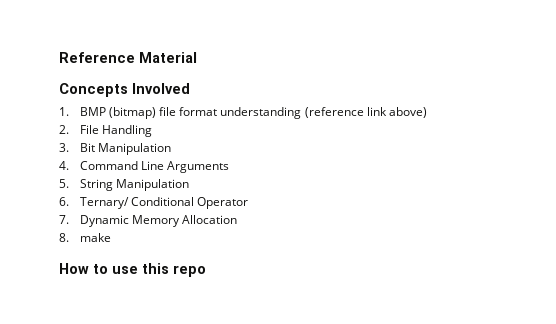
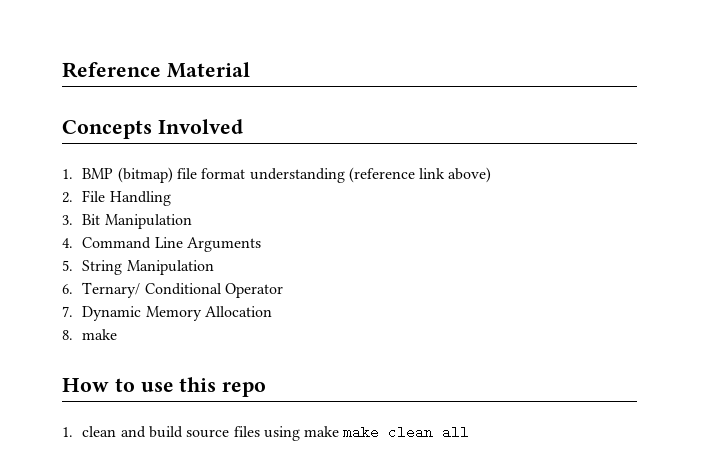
+ 1. clean and build source files using make make clean all

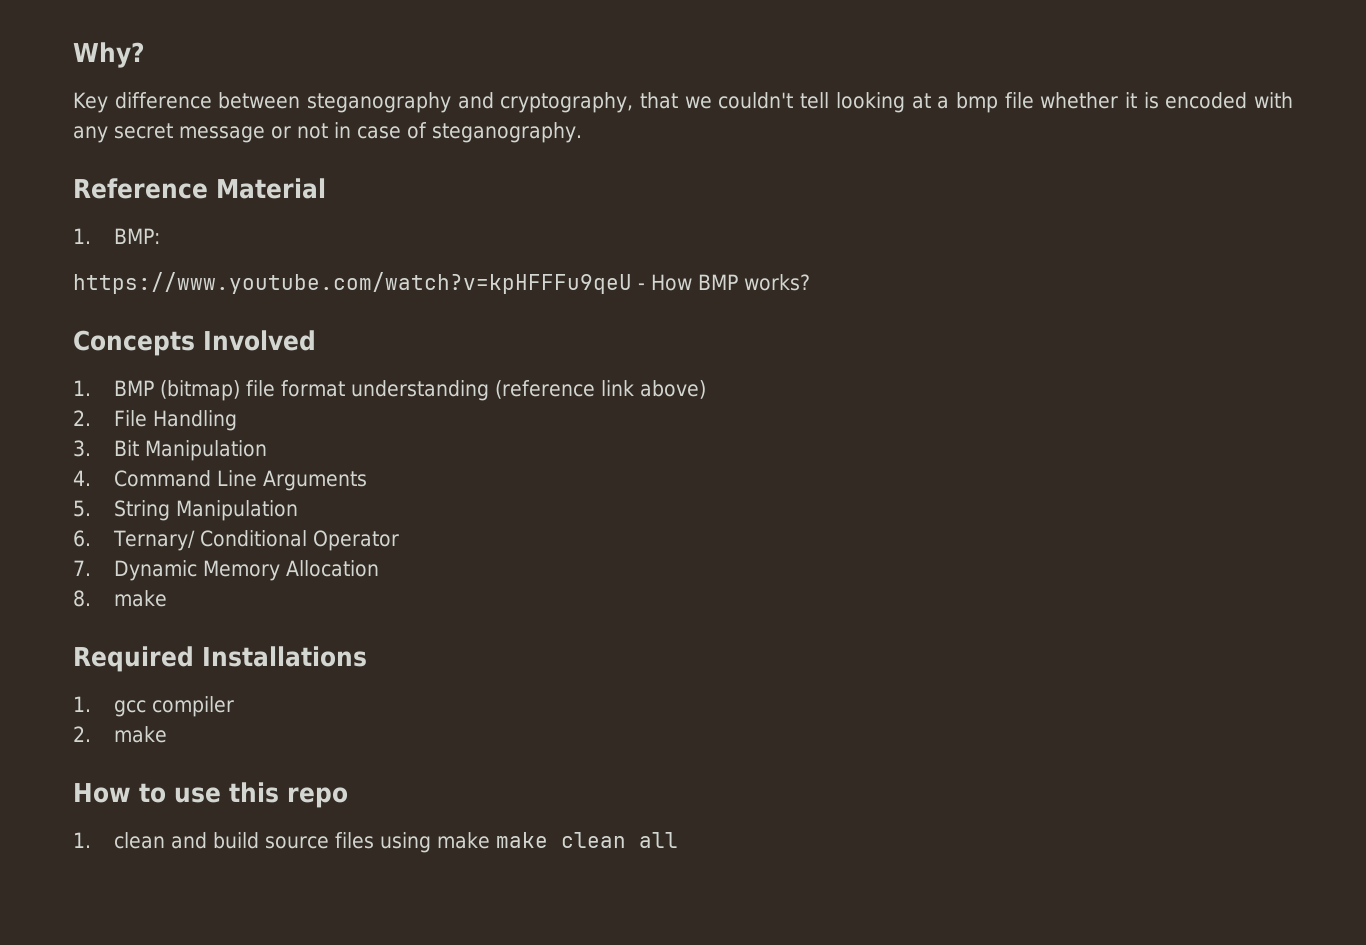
+ Why?
+ Key difference between steganography and cryptography, that we couldn't tell looking at a bmp file whether it is encoded with any secret message or not in case of steganography.
  Reference Material
+ 1. BMP:
+ https://www.youtube.com/watch?v=kpHFFFu9qeU - How BMP works?
+ Required Installations
+ 1. gcc compiler
+ 2. make

